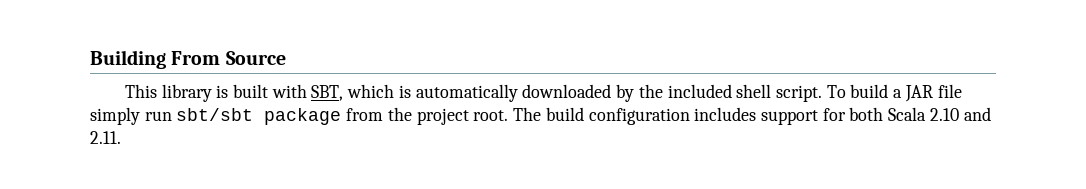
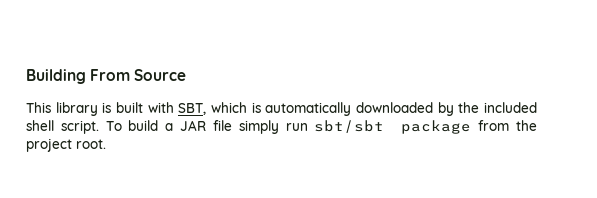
- The build configuration includes support for both Scala 2.10 and 2.11.

